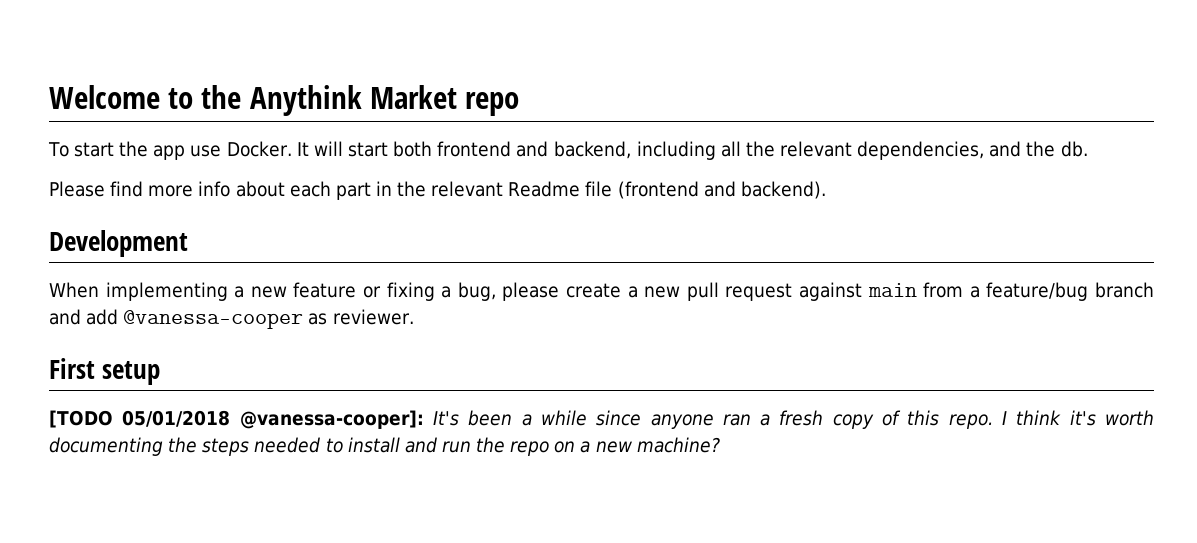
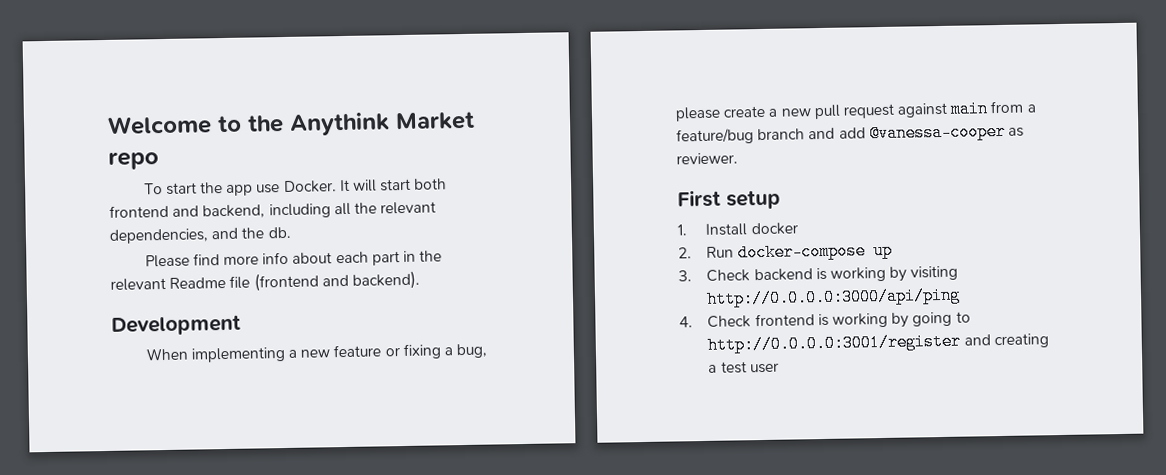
- [TODO 05/01/2018 @vanessa-cooper]: It's been a while since anyone ran a fresh copy of this repo. I think it's worth documenting the steps needed to install and run the repo on a new machine?
+ 1. Install docker
+ 2. Run docker-compose up
+ 3. Check backend is working by visiting http://0.0.0.0:3000/api/ping
+ 4. Check frontend is working by going to http://0.0.0.0:3001/register and creating a test user

